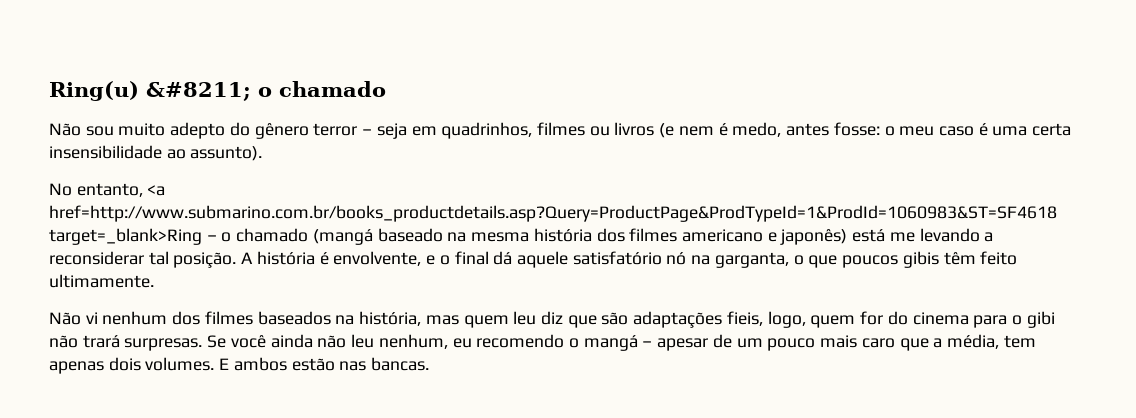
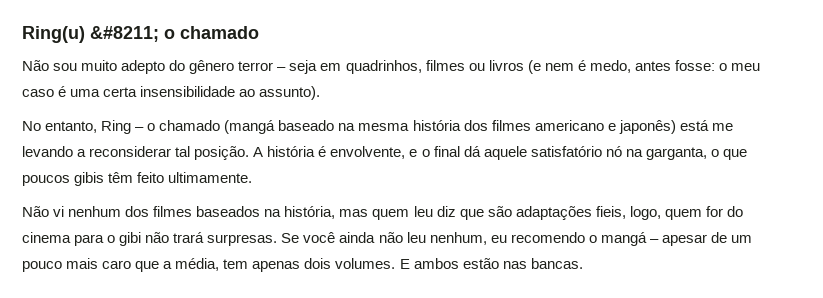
- No entanto, <a href=http://www.submarino.com.br/books_productdetails.asp?Query=ProductPage&ProdTypeId=1&ProdId=1060983&ST=SF4618 target=_blank>Ring – o chamado (mangá baseado na mesma história dos filmes americano e japonês) está me levando a reconsiderar tal posição.
+ No entanto, Ring – o chamado (mangá baseado na mesma história dos filmes americano e japonês) está me levando a reconsiderar tal posição.

